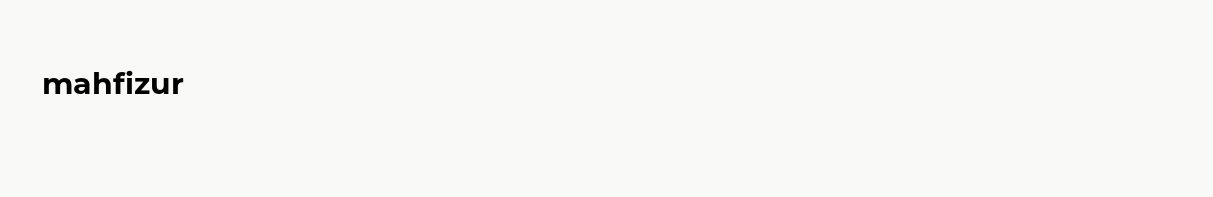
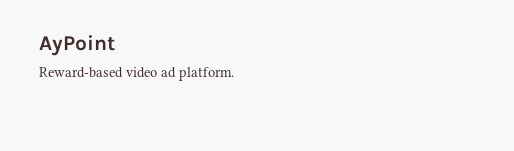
- mahfizur
+ AyPoint
+ Reward-based video ad platform.

